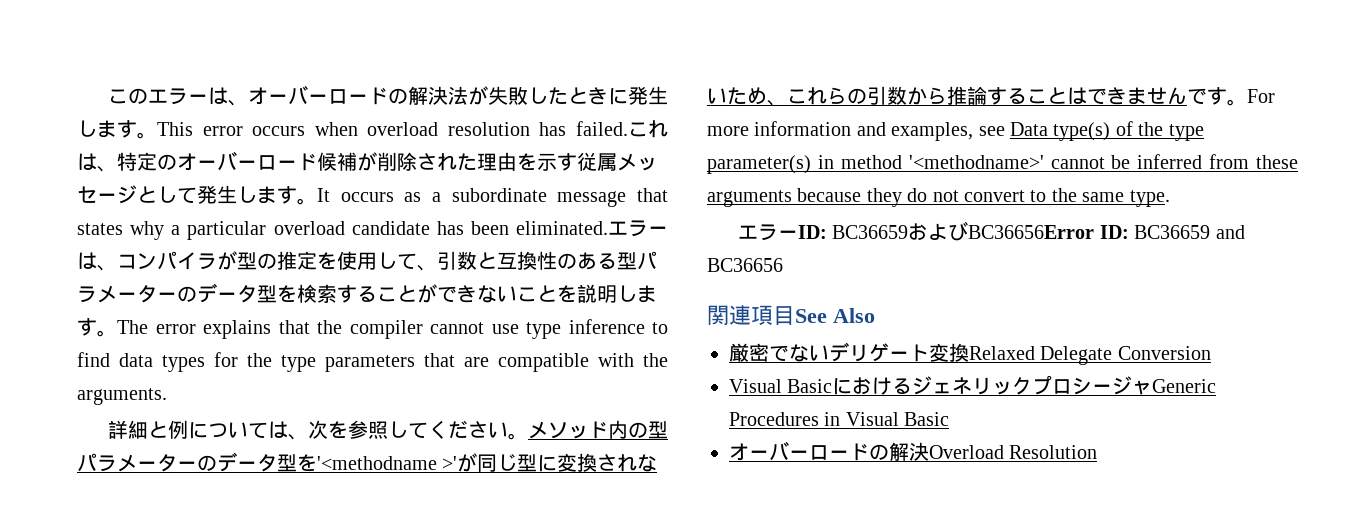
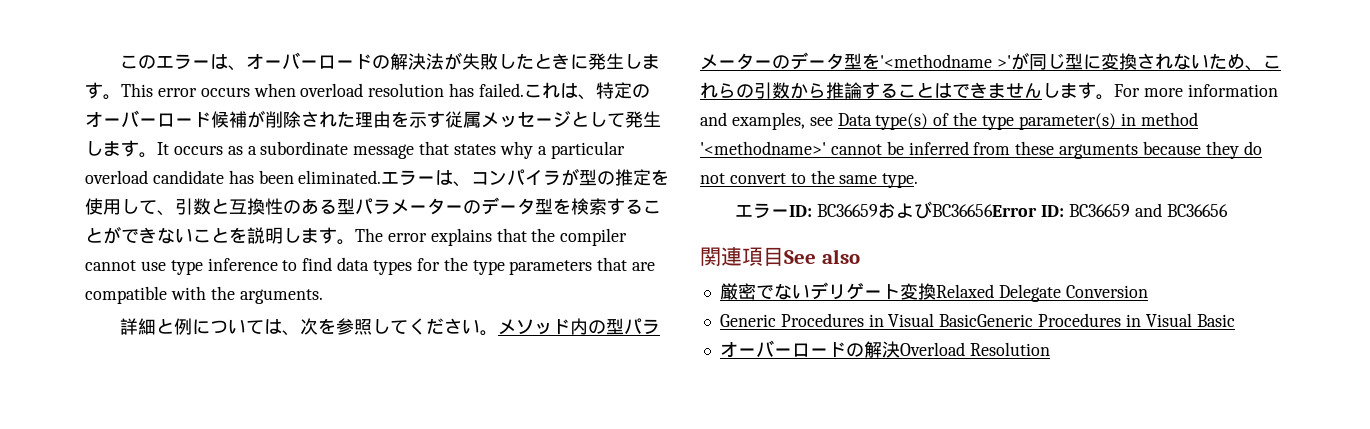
- メソッド内の型パラメーターのデータ型を'<methodname >'が同じ型に変換されないため、これらの引数から推論することはできませんです。
+ メソッド内の型パラメーターのデータ型を'<methodname >'が同じ型に変換されないため、これらの引数から推論することはできませんします。
- 関連項目See Also
+ 関連項目See also
- Visual BasicにおけるジェネリックプロシージャGeneric Procedures in Visual Basic
+ Generic Procedures in Visual BasicGeneric Procedures in Visual Basic

